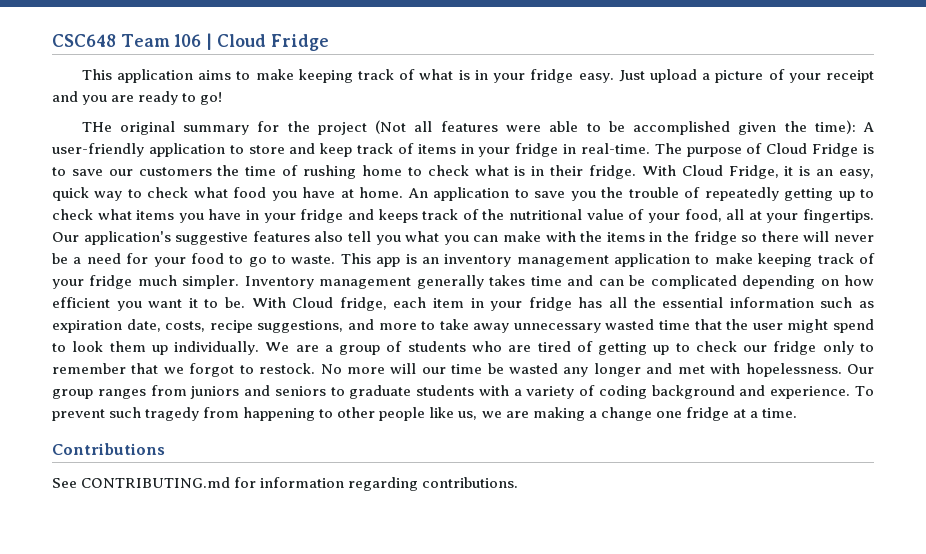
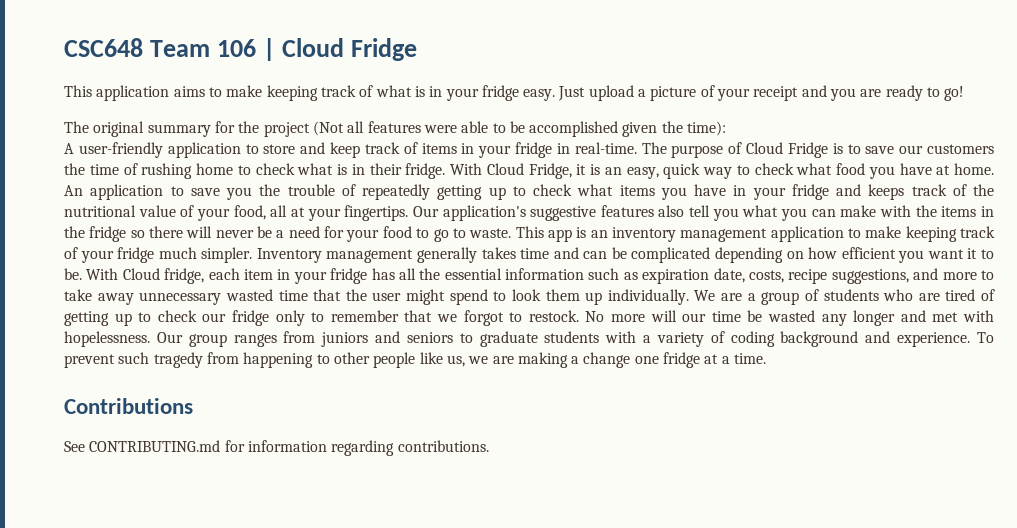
- THe original summary for the project (Not all features were able to be accomplished given the time): A user-friendly application to store and keep track of items in your fridge in real-time.
+ The original summary for the project (Not all features were able to be accomplished given the time):
+ A user-friendly application to store and keep track of items in your fridge in real-time.

